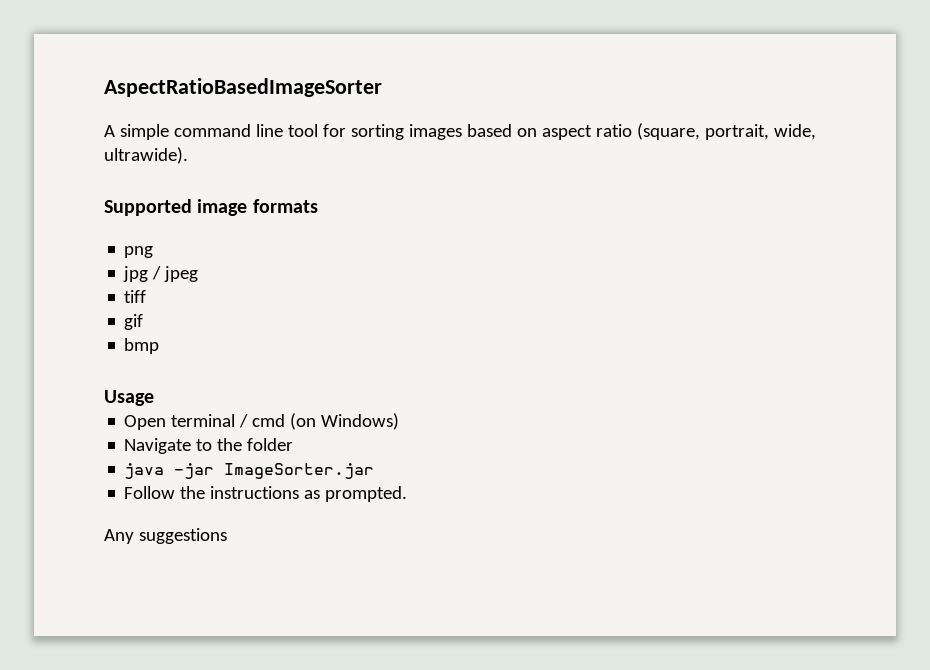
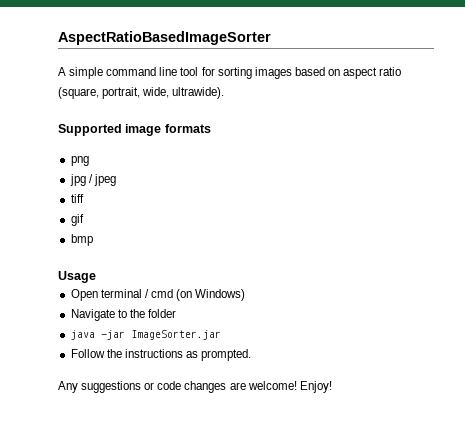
- Any suggestions
+ Any suggestions or code changes are welcome! Enjoy!

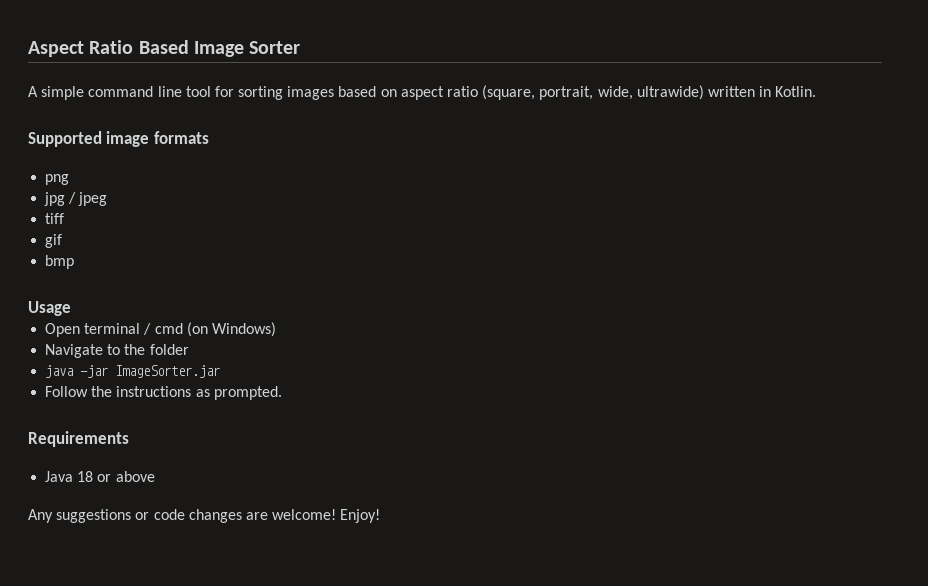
- AspectRatioBasedImageSorter
+ Aspect Ratio Based Image Sorter
- A simple command line tool for sorting images based on aspect ratio (square, portrait, wide, ultrawide).
+ A simple command line tool for sorting images based on aspect ratio (square, portrait, wide, ultrawide) written in Kotlin.
+ Requirements
+ Java 18 or above

